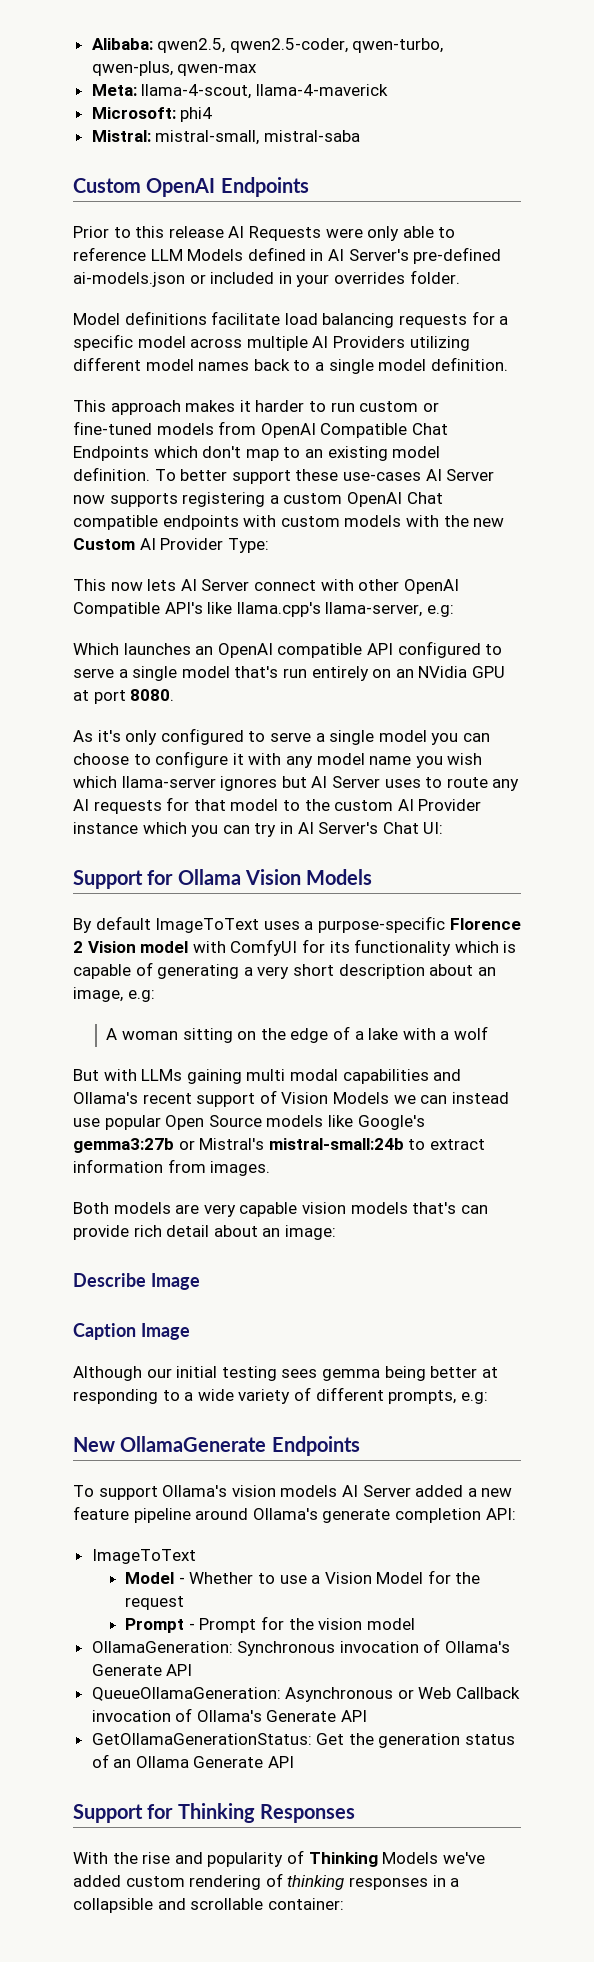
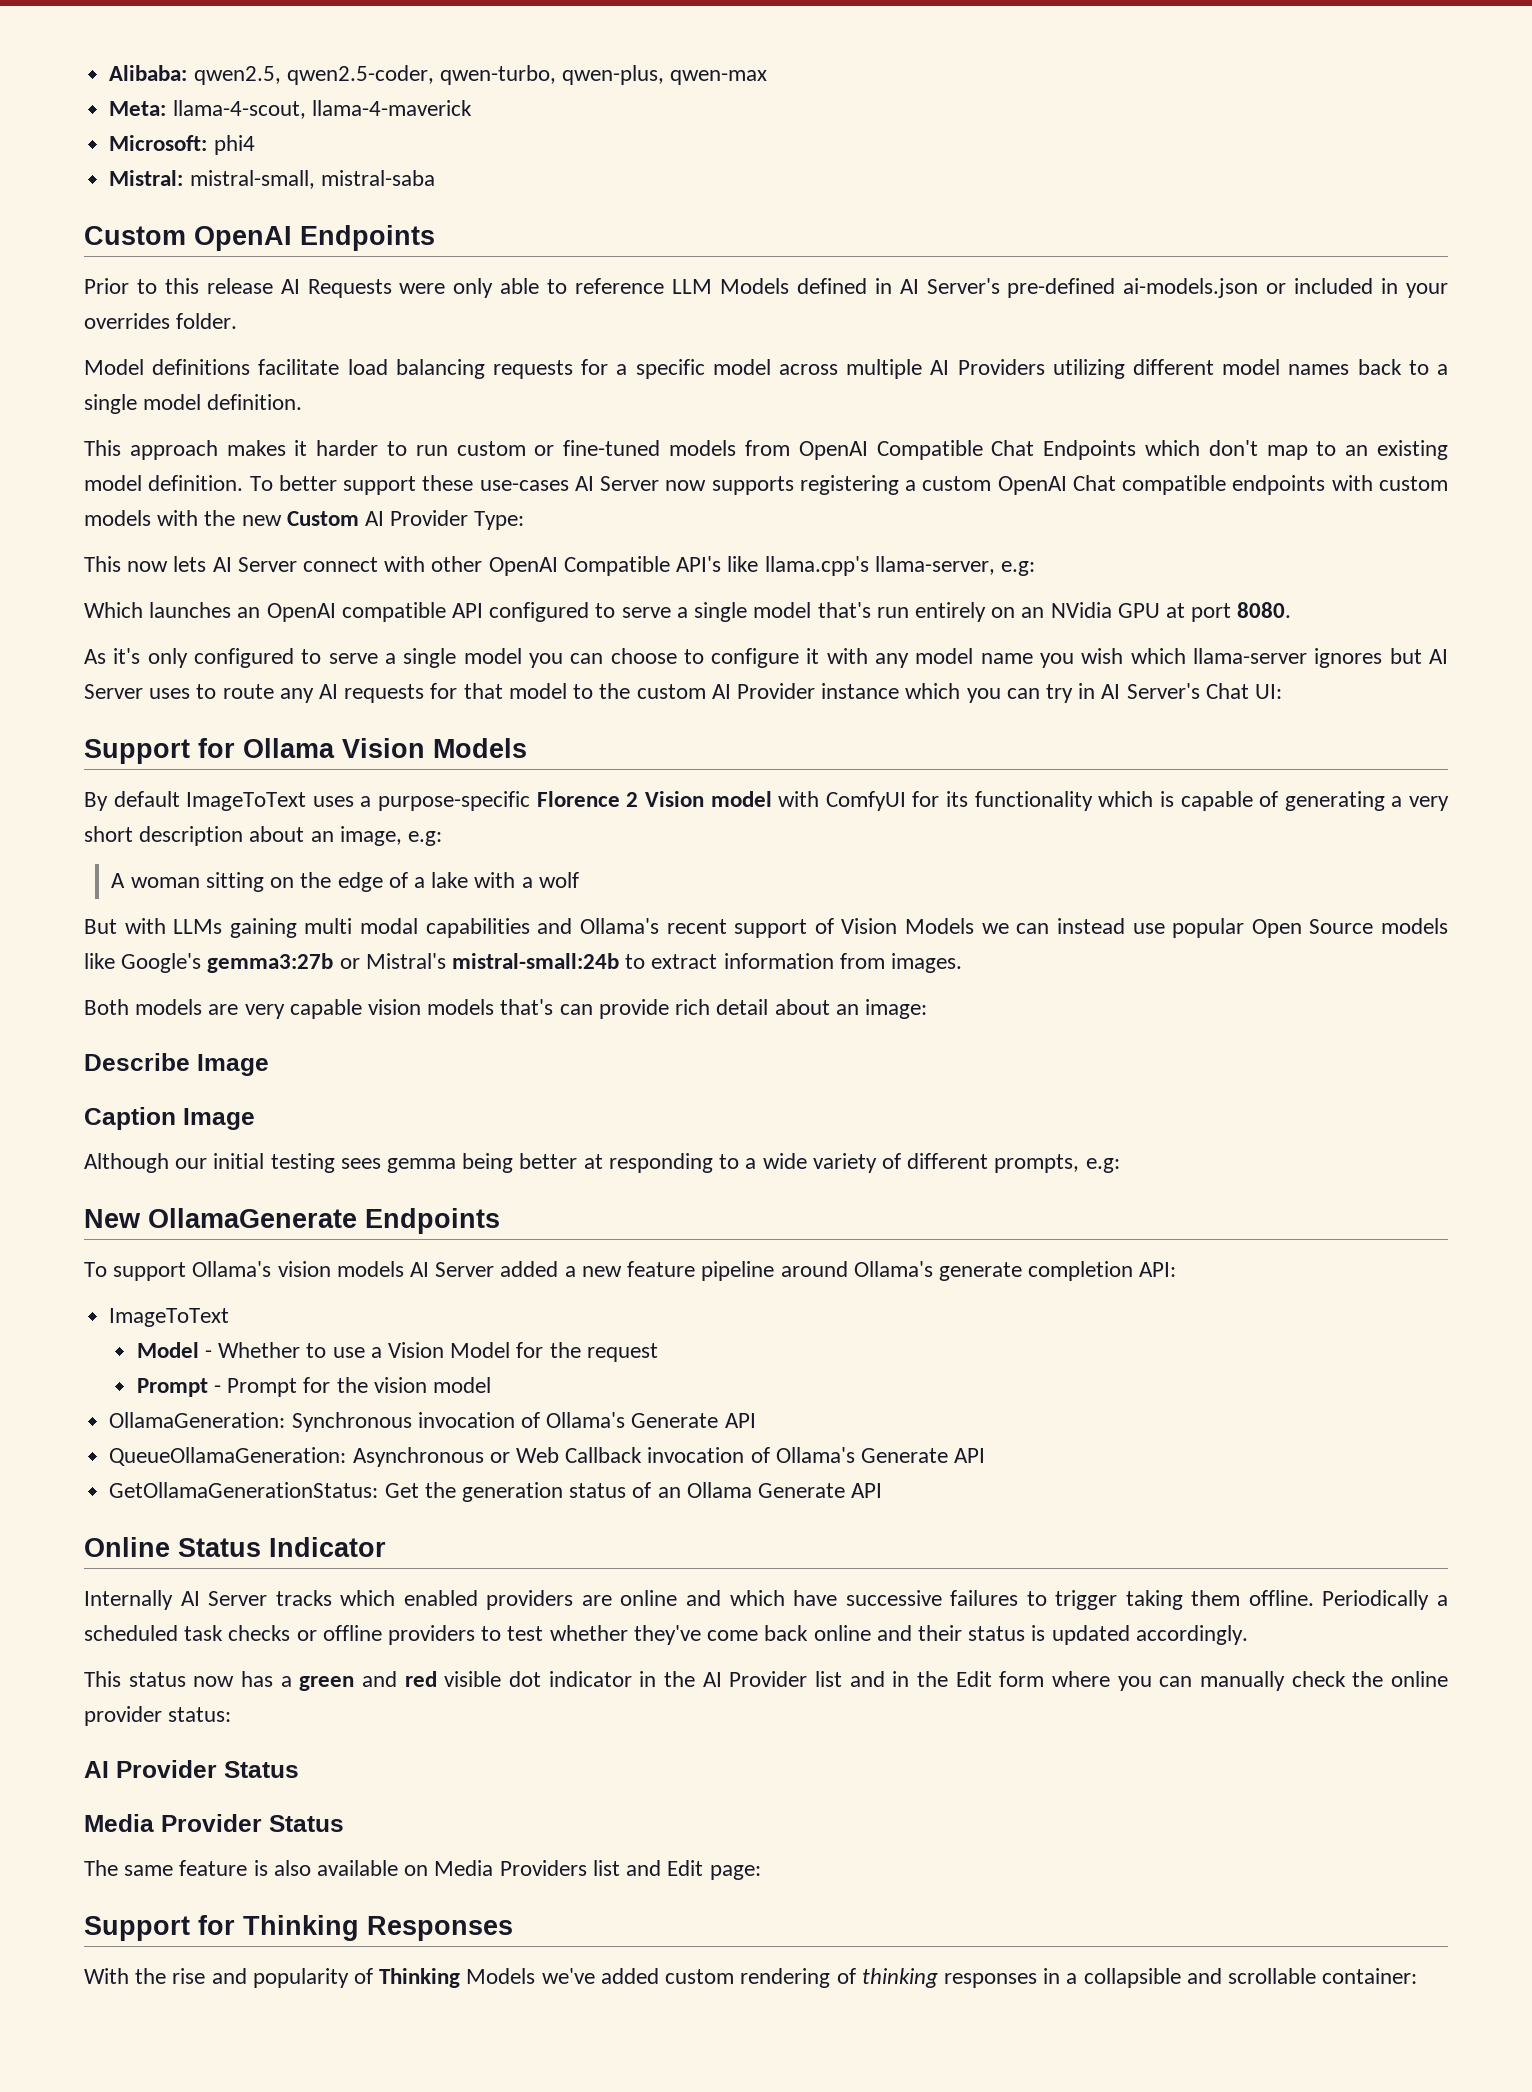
+ Online Status Indicator
+ Internally AI Server tracks which enabled providers are online and which have successive failures to trigger taking them offline. Periodically a scheduled task checks or offline providers to test whether they've come back online and their status is updated accordingly.
+ This status now has a green and red visible dot indicator in the AI Provider list and in the Edit form where you can manually check the online provider status:
+ AI Provider Status
+ Media Provider Status
+ The same feature is also available on Media Providers list and Edit page:

